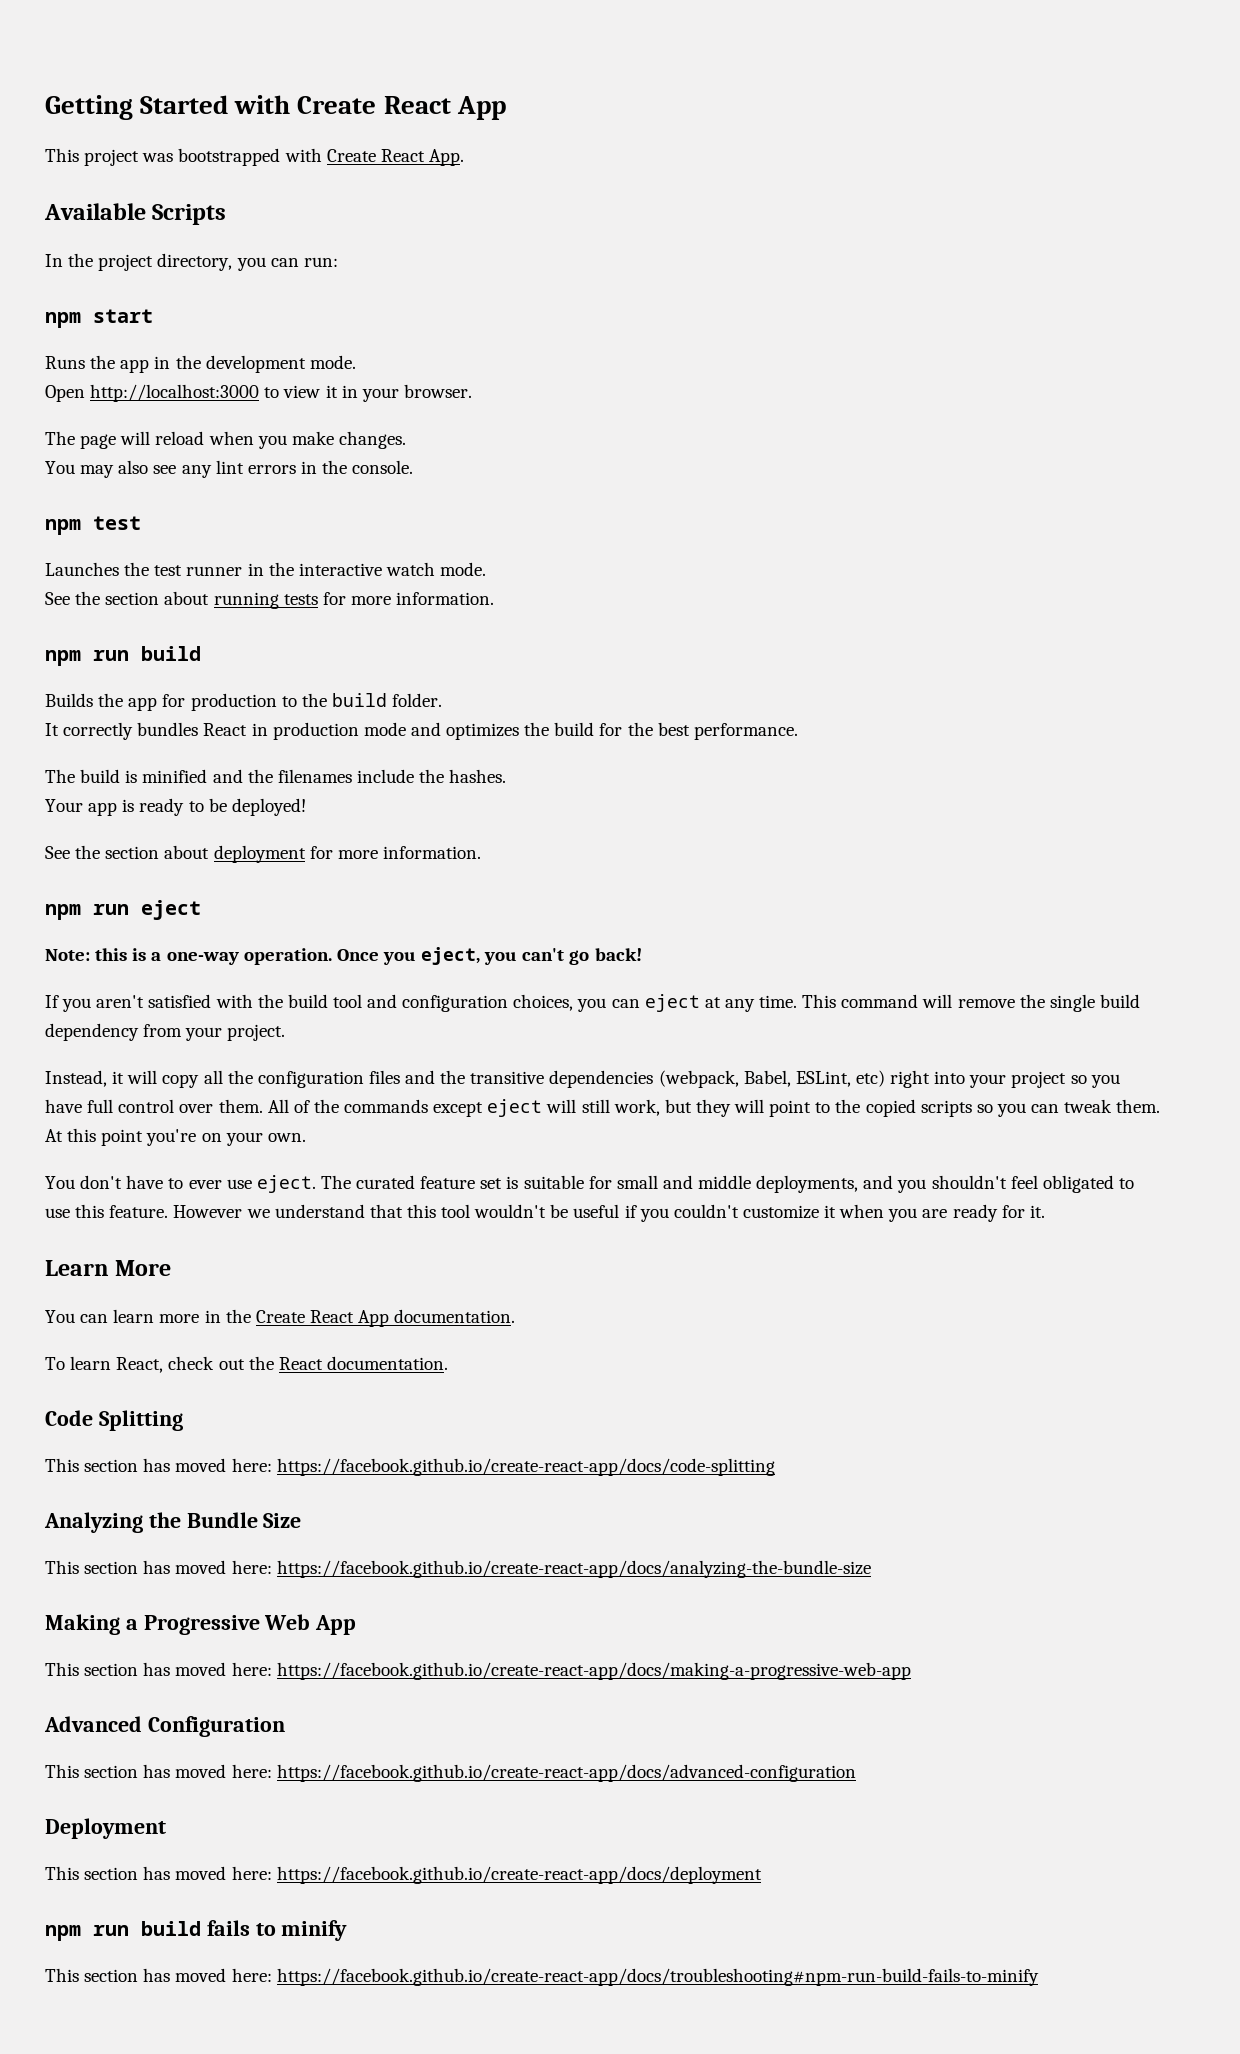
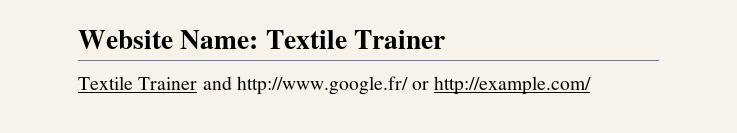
- Getting Started with Create React App
- This project was bootstrapped with Create React App.
- Available Scripts
- In the project directory, you can run:
- npm start
- Runs the app in the development mode.
- Open http://localhost:3000 to view it in your browser.
- The page will reload when you make changes.
- You may also see any lint errors in the console.
- npm test
- Launches the test runner in the interactive watch mode.
- See the section about running tests for more information.
- npm run build
- Builds the app for production to the build folder.
- It correctly bundles React in production mode and optimizes the build for the best performance.
- The build is minified and the filenames include the hashes.
- Your app is ready to be deployed!
- See the section about deployment for more information.
- npm run eject
- Note: this is a one-way operation. Once you eject, you can't go back!
- If you aren't satisfied with the build tool and configuration choices, you can eject at any time. This command will remove the single build dependency from your project.
- Instead, it will copy all the configuration files and the transitive dependencies (webpack, Babel, ESLint, etc) right into your project so you have full control over them. All of the commands except eject will still work, but they will point to the copied scripts so you can tweak them. At this point you're on your own.
- You don't have to ever use eject. The curated feature set is suitable for small and middle deployments, and you shouldn't feel obligated to use this feature. However we understand that this tool wouldn't be useful if you couldn't customize it when you are ready for it.
- Learn More
- You can learn more in the Create React App documentation.
- To learn React, check out the React documentation.
- Code Splitting
- This section has moved here: https://facebook.github.io/create-react-app/docs/code-splitting
- Analyzing the Bundle Size
- This section has moved here: https://facebook.github.io/create-react-app/docs/analyzing-the-bundle-size
- Making a Progressive Web App
- This section has moved here: https://facebook.github.io/create-react-app/docs/making-a-progressive-web-app
- Advanced Configuration
- This section has moved here: https://facebook.github.io/create-react-app/docs/advanced-configuration
- Deployment
- This section has moved here: https://facebook.github.io/create-react-app/docs/deployment
- npm run build fails to minify
- This section has moved here: https://facebook.github.io/create-react-app/docs/troubleshooting#npm-run-build-fails-to-minify
+ Website Name: Textile Trainer
+ Textile Trainer and http://www.google.fr/ or http://example.com/

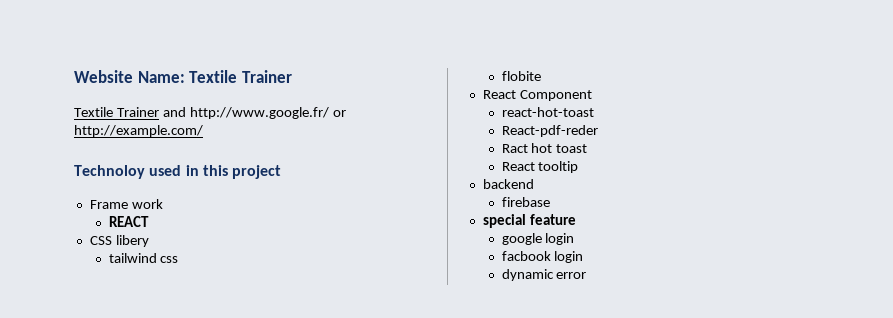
+ Technoloy used in this project
+ Frame work
+ REACT
+ CSS libery
+ tailwind css
+ flobite
+ React Component
+ react-hot-toast
+ React-pdf-reder
+ Ract hot toast
+ React tooltip
+ backend
+ firebase
+ special feature
+ google login
+ facbook login
+ dynamic error

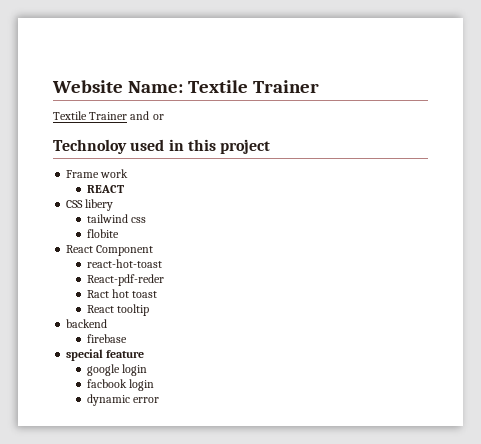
- Textile Trainer and http://www.google.fr/ or http://example.com/
+ Textile Trainer and or

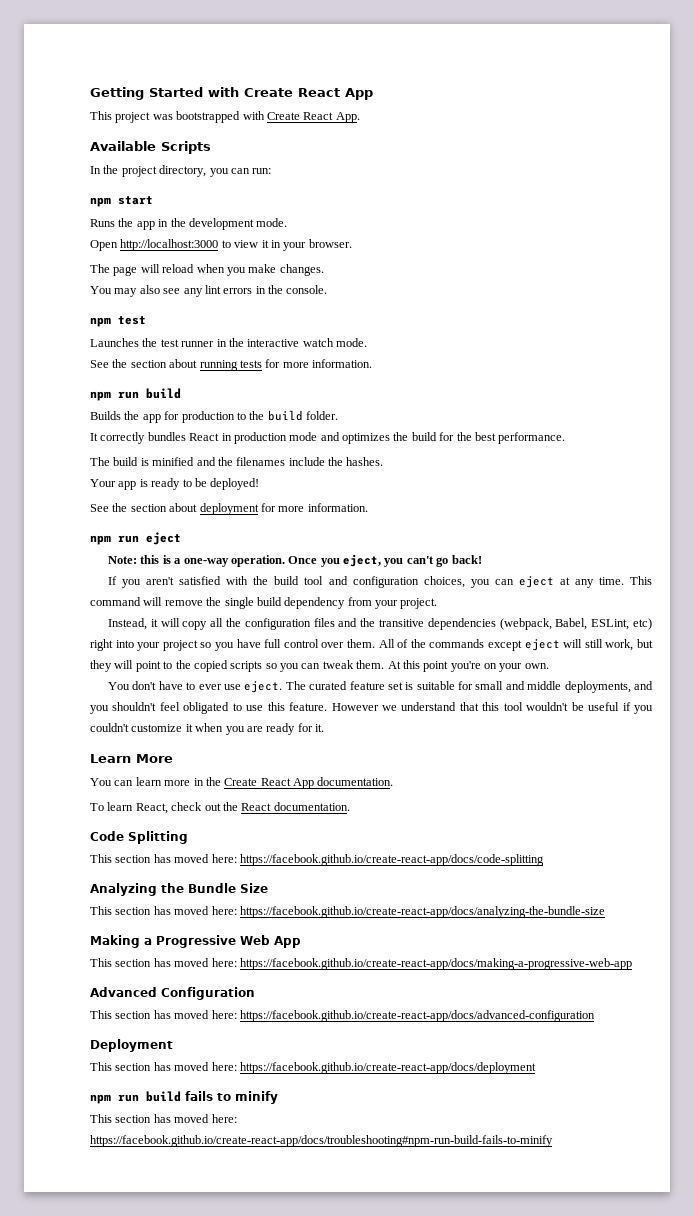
- Website Name: Textile Trainer
- Textile Trainer and or
- Technoloy used in this project
- Frame work
- REACT
- CSS libery
- tailwind css
- flobite
- React Component
- react-hot-toast
- React-pdf-reder
- Ract hot toast
- React tooltip
- backend
- firebase
- special feature
- google login
- facbook login
- dynamic error
+ Getting Started with Create React App
+ This project was bootstrapped with Create React App.
+ Available Scripts
+ In the project directory, you can run:
+ npm start
+ Runs the app in the development mode.
+ Open http://localhost:3000 to view it in your browser.
+ The page will reload when you make changes.
+ You may also see any lint errors in the console.
+ npm test
+ Launches the test runner in the interactive watch mode.
+ See the section about running tests for more information.
+ npm run build
+ Builds the app for production to the build folder.
+ It correctly bundles React in production mode and optimizes the build for the best performance.
+ The build is minified and the filenames include the hashes.
+ Your app is ready to be deployed!
+ See the section about deployment for more information.
+ npm run eject
+ Note: this is a one-way operation. Once you eject, you can't go back!
+ If you aren't satisfied with the build tool and configuration choices, you can eject at any time. This command will remove the single build dependency from your project.
+ Instead, it will copy all the configuration files and the transitive dependencies (webpack, Babel, ESLint, etc) right into your project so you have full control over them. All of the commands except eject will still work, but they will point to the copied scripts so you can tweak them. At this point you're on your own.
+ You don't have to ever use eject. The curated feature set is suitable for small and middle deployments, and you shouldn't feel obligated to use this feature. However we understand that this tool wouldn't be useful if you couldn't customize it when you are ready for it.
+ Learn More
+ You can learn more in the Create React App documentation.
+ To learn React, check out the React documentation.
+ Code Splitting
+ This section has moved here: https://facebook.github.io/create-react-app/docs/code-splitting
+ Analyzing the Bundle Size
+ This section has moved here: https://facebook.github.io/create-react-app/docs/analyzing-the-bundle-size
+ Making a Progressive Web App
+ This section has moved here: https://facebook.github.io/create-react-app/docs/making-a-progressive-web-app
+ Advanced Configuration
+ This section has moved here: https://facebook.github.io/create-react-app/docs/advanced-configuration
+ Deployment
+ This section has moved here: https://facebook.github.io/create-react-app/docs/deployment
+ npm run build fails to minify
+ This section has moved here: https://facebook.github.io/create-react-app/docs/troubleshooting#npm-run-build-fails-to-minify

